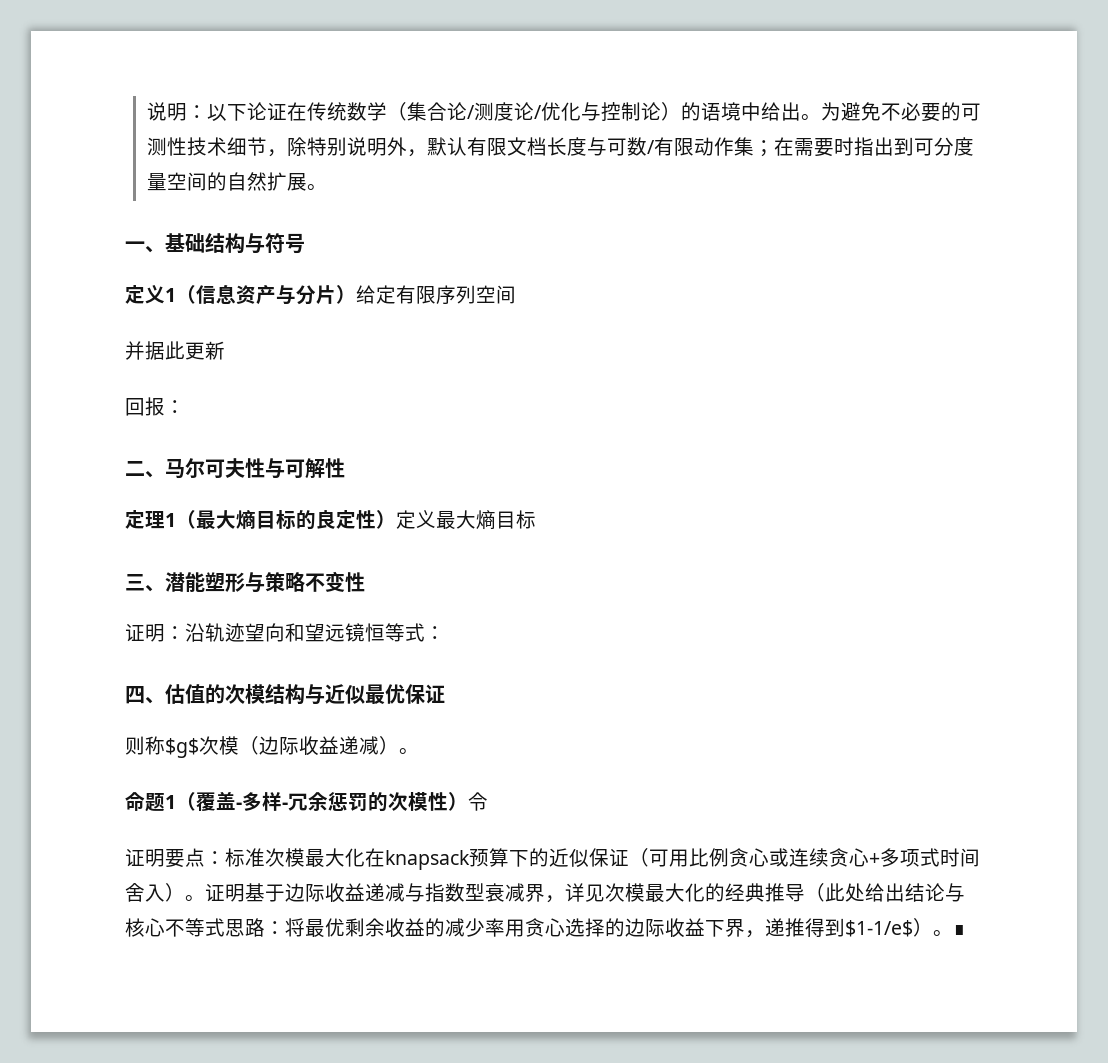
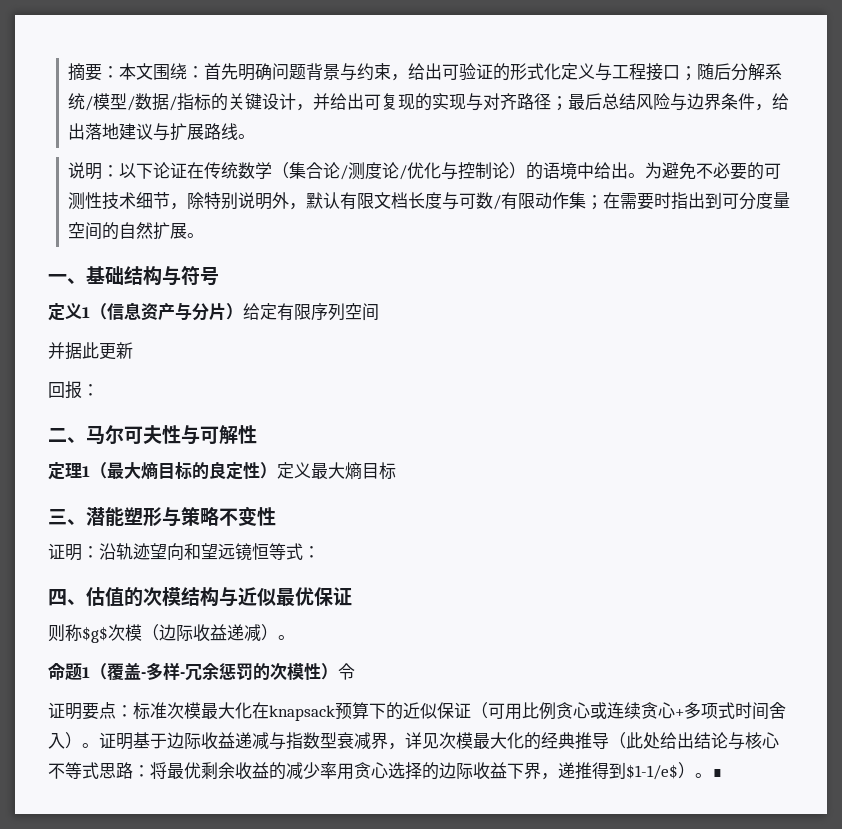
+ 摘要：本文围绕：首先明确问题背景与约束，给出可验证的形式化定义与工程接口；随后分解系统/模型/数据/指标的关键设计，并给出可复现的实现与对齐路径；最后总结风险与边界条件，给出落地建议与扩展路线。

